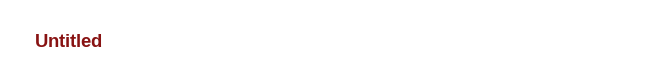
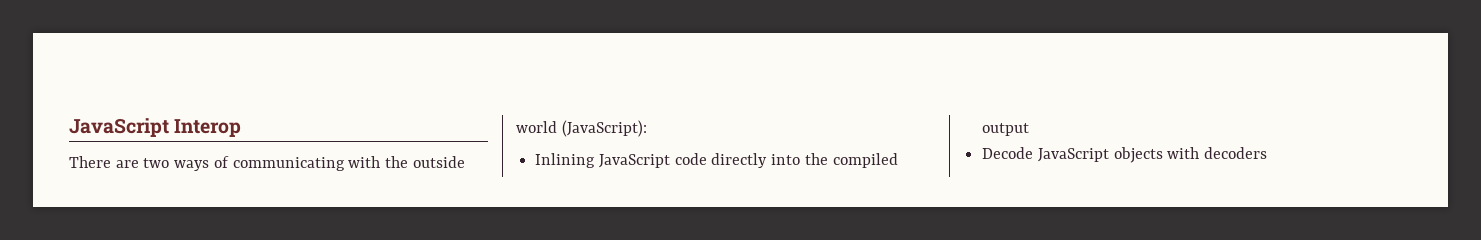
- Untitled
+ JavaScript Interop
+ There are two ways of communicating with the outside world (JavaScript):
+ Inlining JavaScript code directly into the compiled output
+ Decode JavaScript objects with decoders

